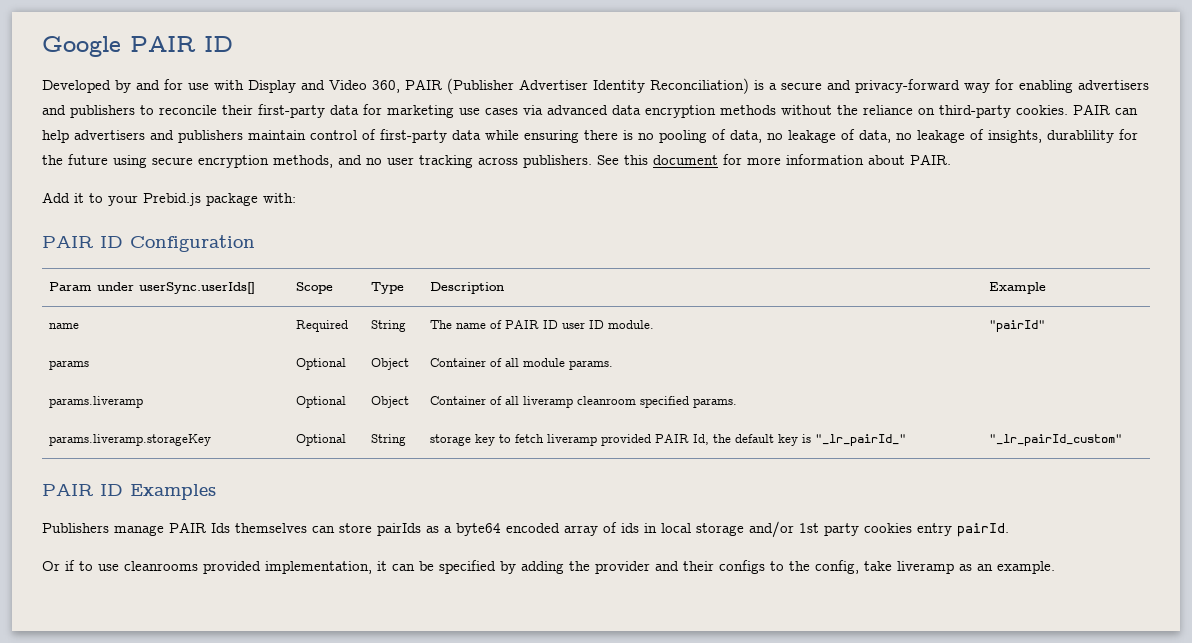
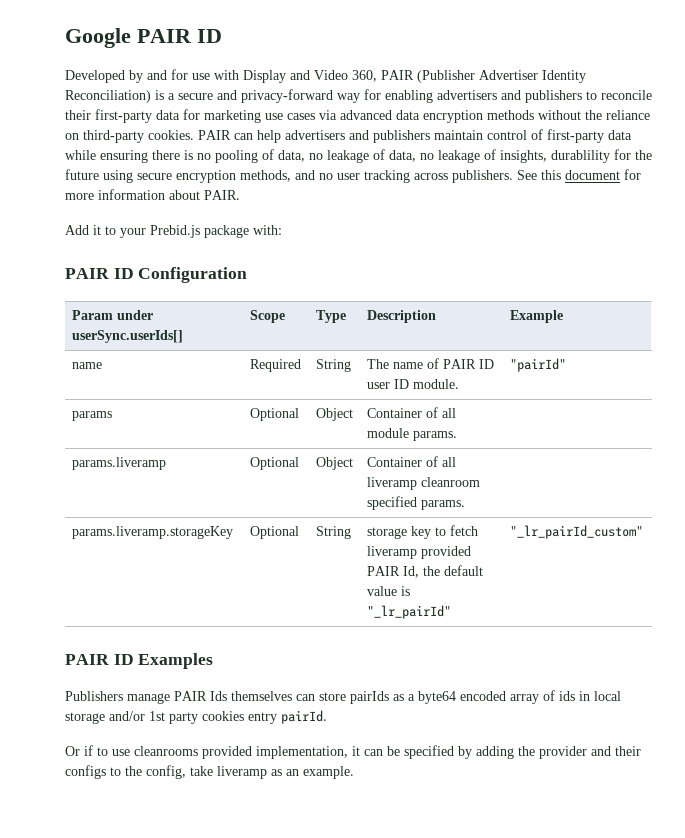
- params.liveramp.storageKey | Optional | String | storage key to fetch liveramp provided PAIR Id, the default key is "_lr_pairId_" | "_lr_pairId_custom"
+ params.liveramp.storageKey | Optional | String | storage key to fetch liveramp provided PAIR Id, the default value is "_lr_pairId" | "_lr_pairId_custom"

